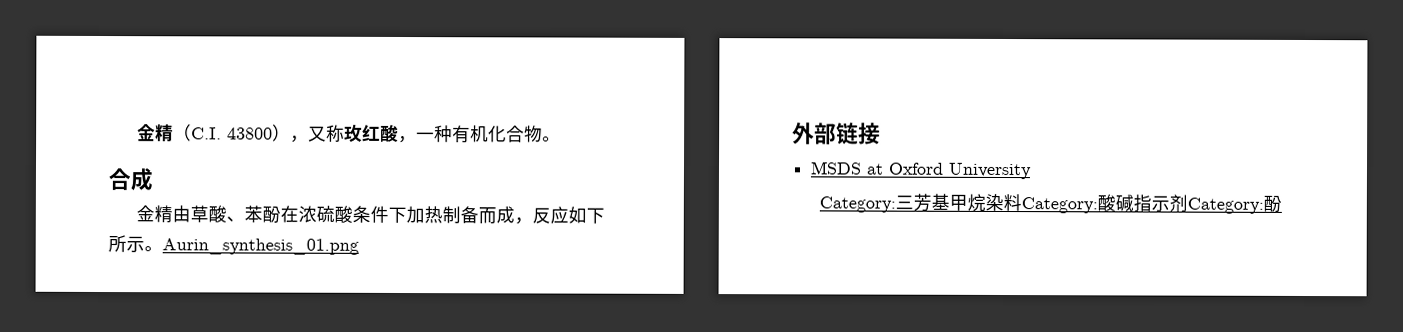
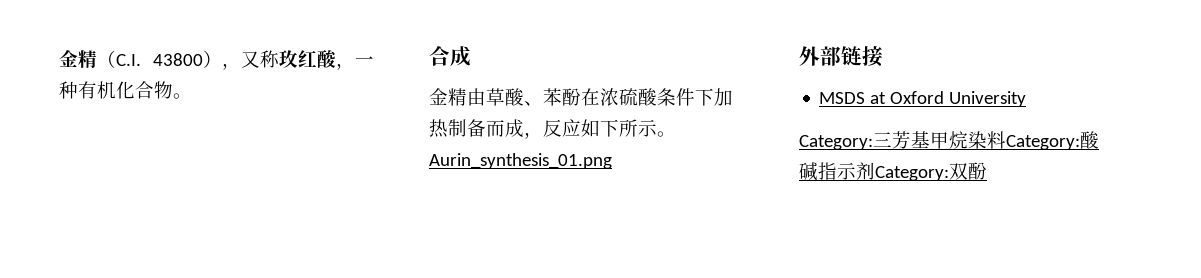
- Category:三芳基甲烷染料Category:酸碱指示剂Category:酚
+ Category:三芳基甲烷染料Category:酸碱指示剂Category:双酚

